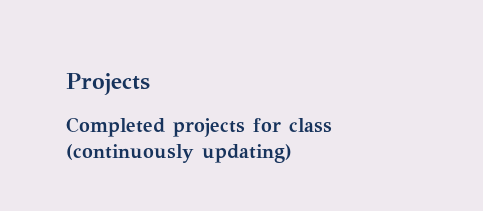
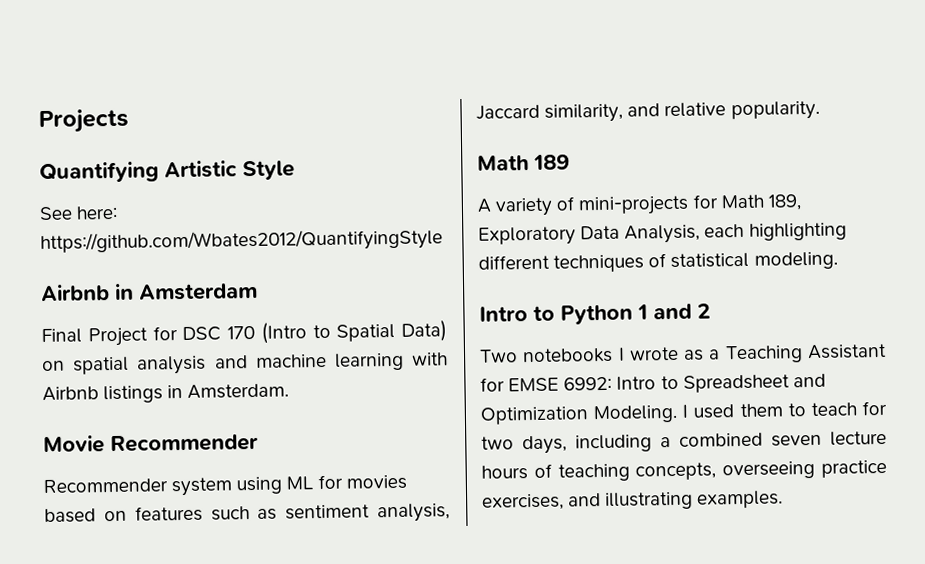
- Completed projects for class (continuously updating)
+ Quantifying Artistic Style
+ See here: https://github.com/Wbates2012/QuantifyingStyle
+ Airbnb in Amsterdam
+ Final Project for DSC 170 (Intro to Spatial Data) on spatial analysis and machine learning with Airbnb listings in Amsterdam.
+ Movie Recommender
+ Recommender system using ML for movies based on features such as sentiment analysis, Jaccard similarity, and relative popularity.
+ Math 189
+ A variety of mini-projects for Math 189, Exploratory Data Analysis, each highlighting different techniques of statistical modeling.
+ Intro to Python 1 and 2
+ Two notebooks I wrote as a Teaching Assistant for EMSE 6992: Intro to Spreadsheet and Optimization Modeling. I used them to teach for two days, including a combined seven lecture hours of teaching concepts, overseeing practice exercises, and illustrating examples.

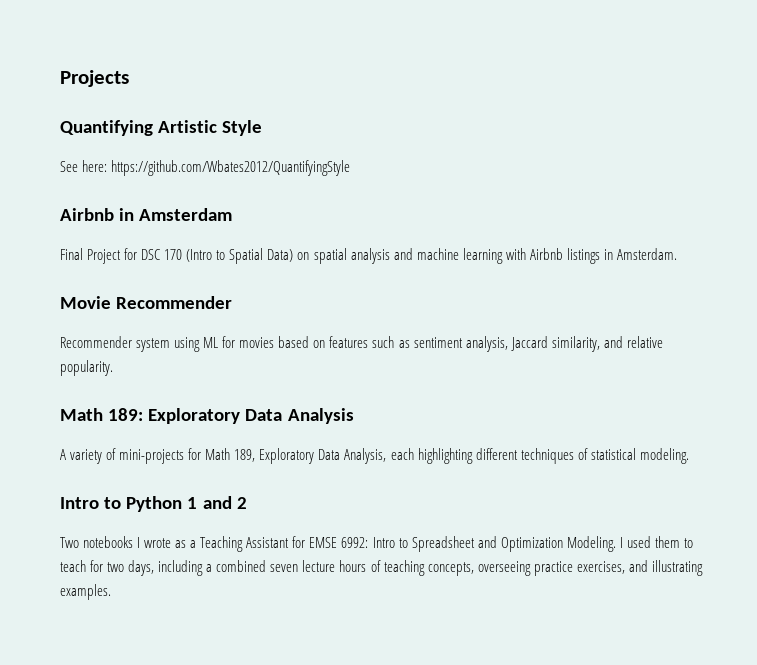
- Math 189
+ Math 189: Exploratory Data Analysis

